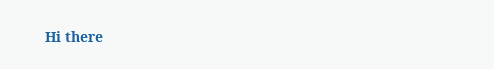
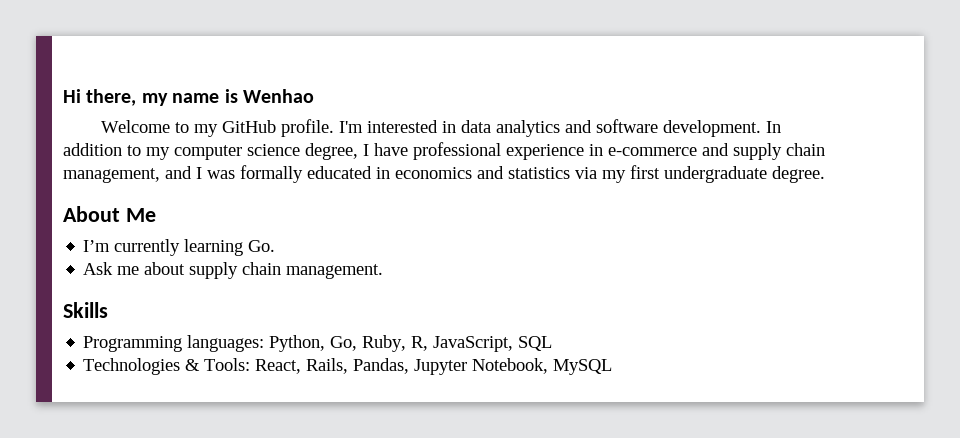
- Hi there
+ Hi there, my name is Wenhao
+ Welcome to my GitHub profile. I'm interested in data analytics and software development. In addition to my computer science degree, I have professional experience in e-commerce and supply chain management, and I was formally educated in economics and statistics via my first undergraduate degree.
+ About Me
+ I’m currently learning Go.
+ Ask me about supply chain management.
+ Skills
+ Programming languages: Python, Go, Ruby, R, JavaScript, SQL
+ Technologies & Tools: React, Rails, Pandas, Jupyter Notebook, MySQL

